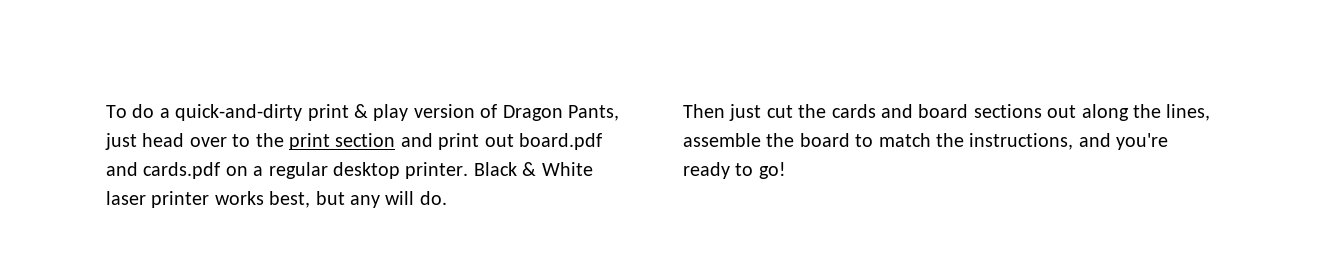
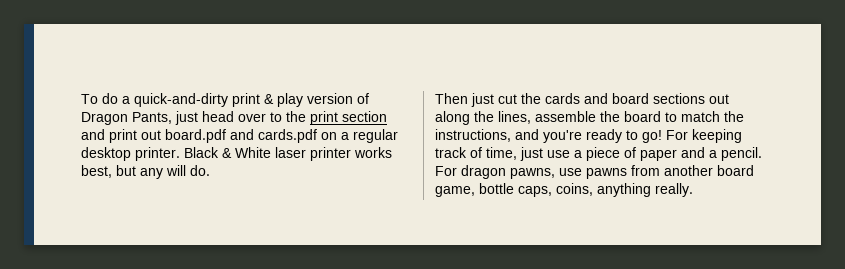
+ For keeping track of time, just use a piece of paper and a pencil. For dragon pawns, use pawns from another board game, bottle caps, coins, anything really.

